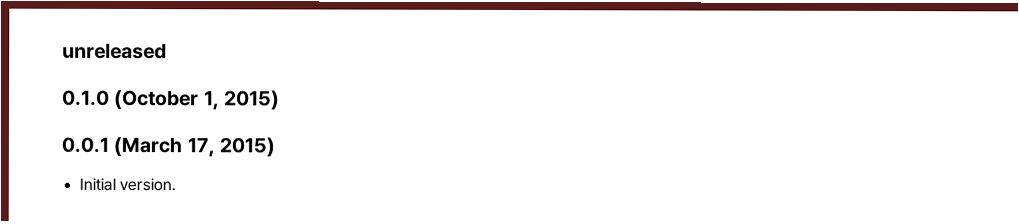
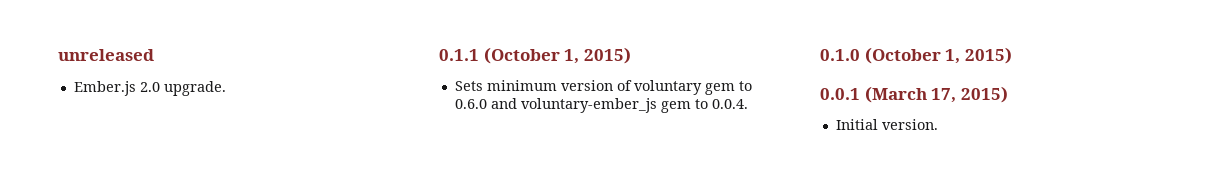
+ Ember.js 2.0 upgrade.
+ 0.1.1 (October 1, 2015)
+ Sets minimum version of voluntary gem to 0.6.0 and voluntary-ember_js gem to 0.0.4.

